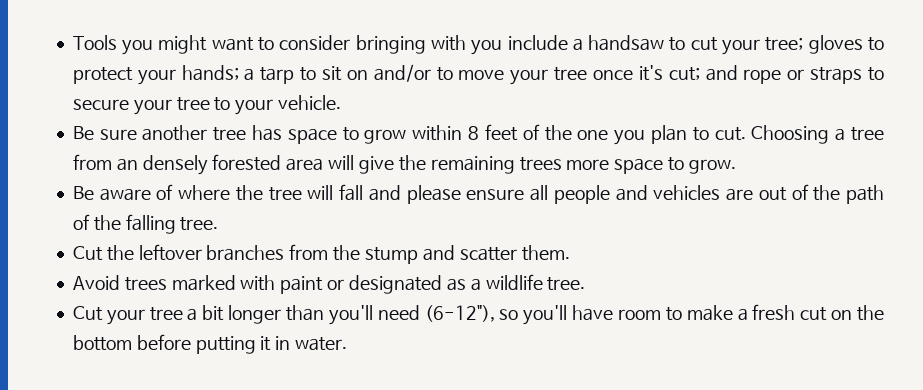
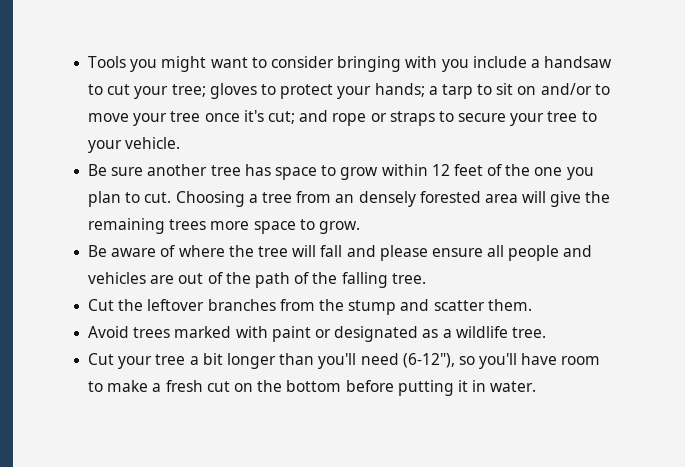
- Be sure another tree has space to grow within 8 feet of the one you plan to cut.
+ Be sure another tree has space to grow within 12 feet of the one you plan to cut.

